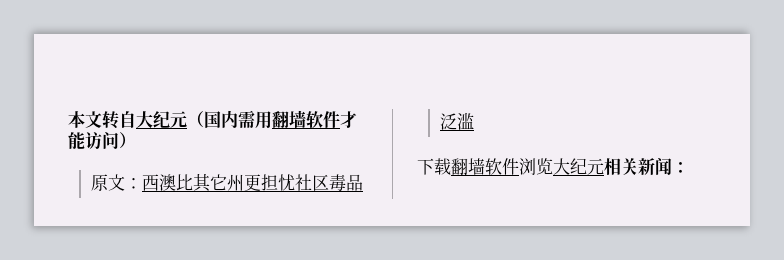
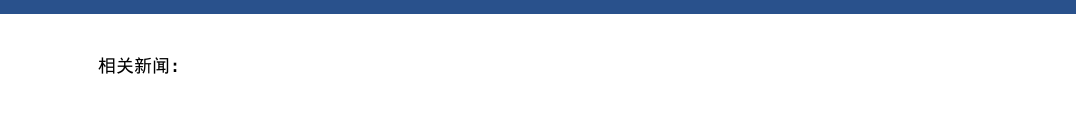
- 本文转自大纪元（国内需用翻墙软件才能访问）
- 原文：西澳比其它州更担忧社区毒品泛滥
- 下载翻墙软件浏览大纪元相关新闻：
+ 相关新闻：

